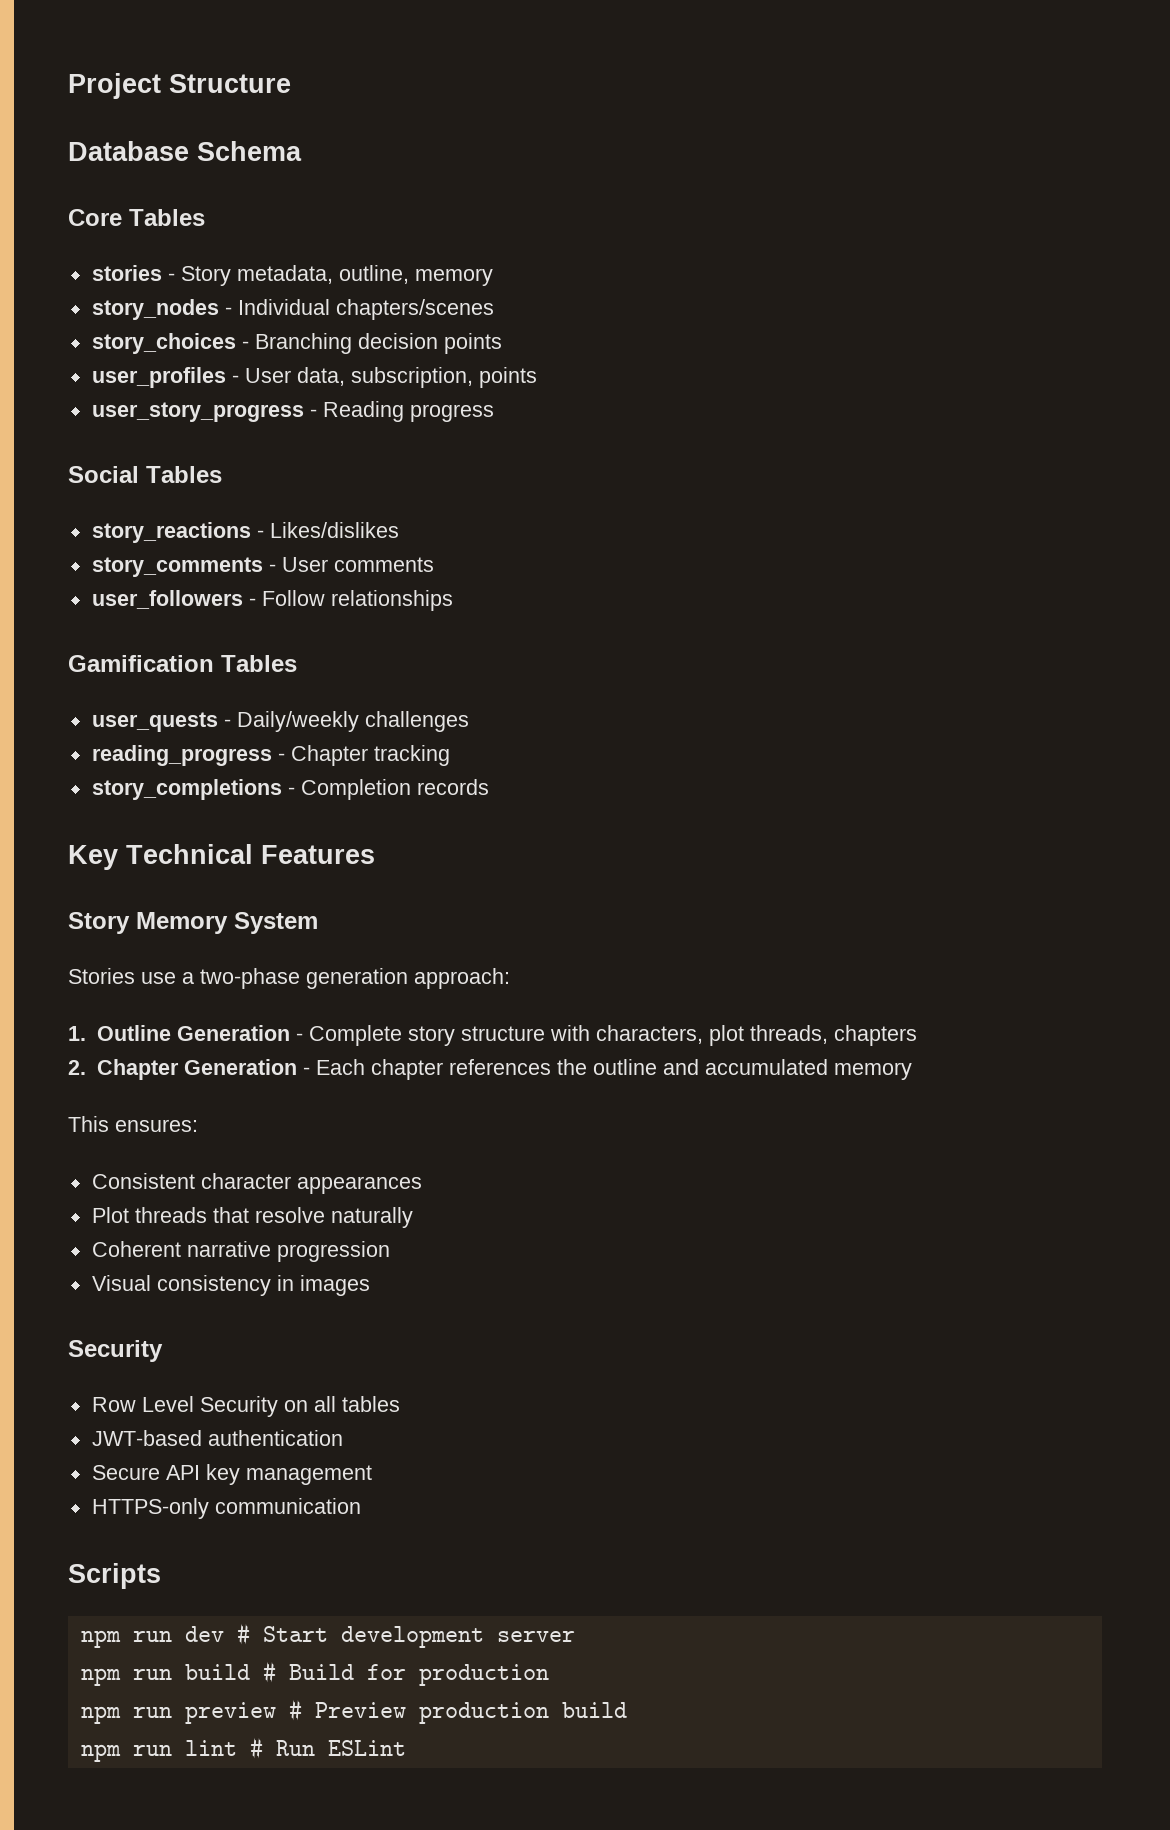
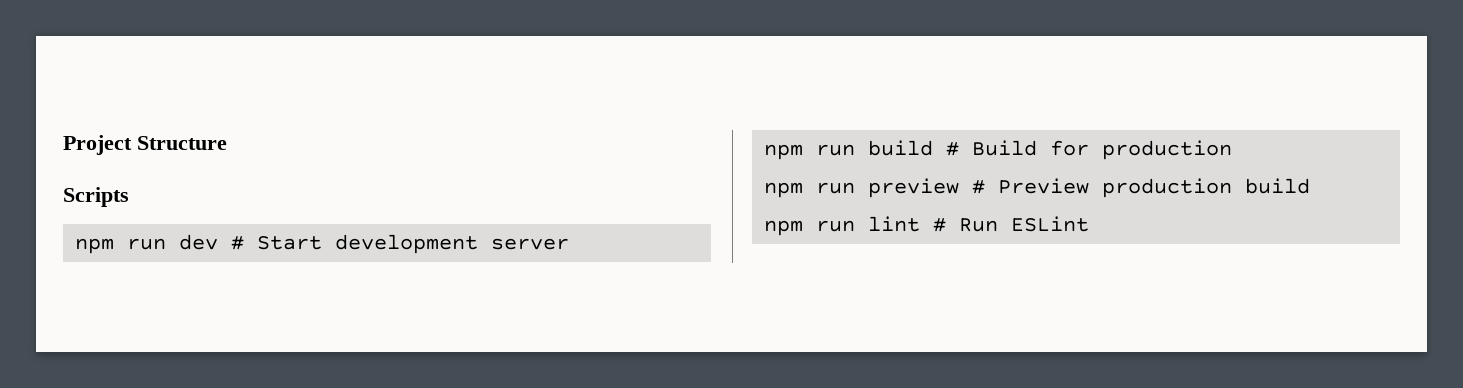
- Database Schema
- Core Tables
- stories - Story metadata, outline, memory
- story_nodes - Individual chapters/scenes
- story_choices - Branching decision points
- user_profiles - User data, subscription, points
- user_story_progress - Reading progress
- Social Tables
- story_reactions - Likes/dislikes
- story_comments - User comments
- user_followers - Follow relationships
- Gamification Tables
- user_quests - Daily/weekly challenges
- reading_progress - Chapter tracking
- story_completions - Completion records
- Key Technical Features
- Story Memory System
- Stories use a two-phase generation approach:
- 1. Outline Generation - Complete story structure with characters, plot threads, chapters
- 2. Chapter Generation - Each chapter references the outline and accumulated memory
- This ensures:
- Consistent character appearances
- Plot threads that resolve naturally
- Coherent narrative progression
- Visual consistency in images
- Security
- Row Level Security on all tables
- JWT-based authentication
- Secure API key management
- HTTPS-only communication

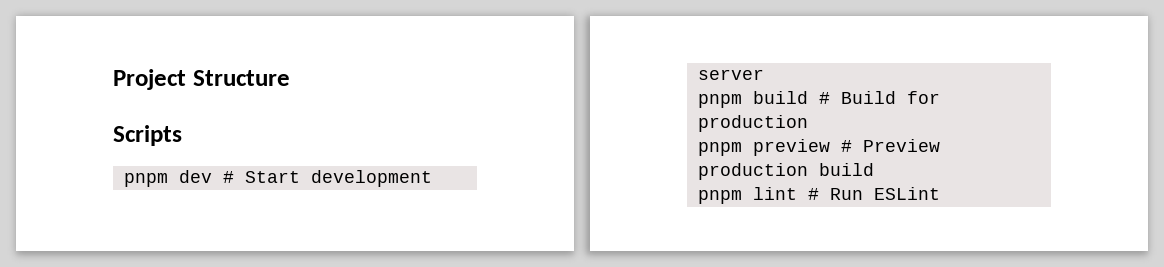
- npm run dev # Start development server
+ pnpm dev # Start development server
- npm run build # Build for production
+ pnpm build # Build for production
- npm run preview # Preview production build
+ pnpm preview # Preview production build
- npm run lint # Run ESLint
+ pnpm lint # Run ESLint

